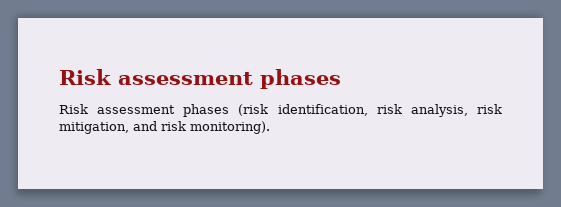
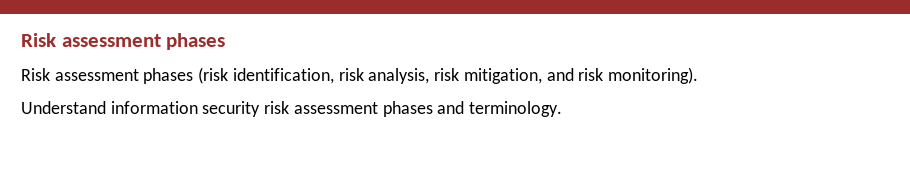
+ Understand information security risk assessment phases and terminology.

